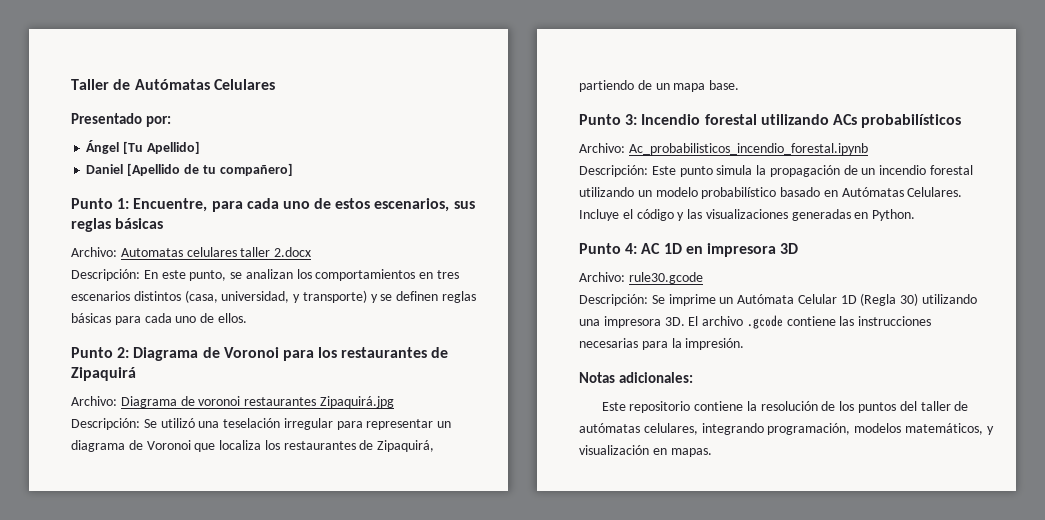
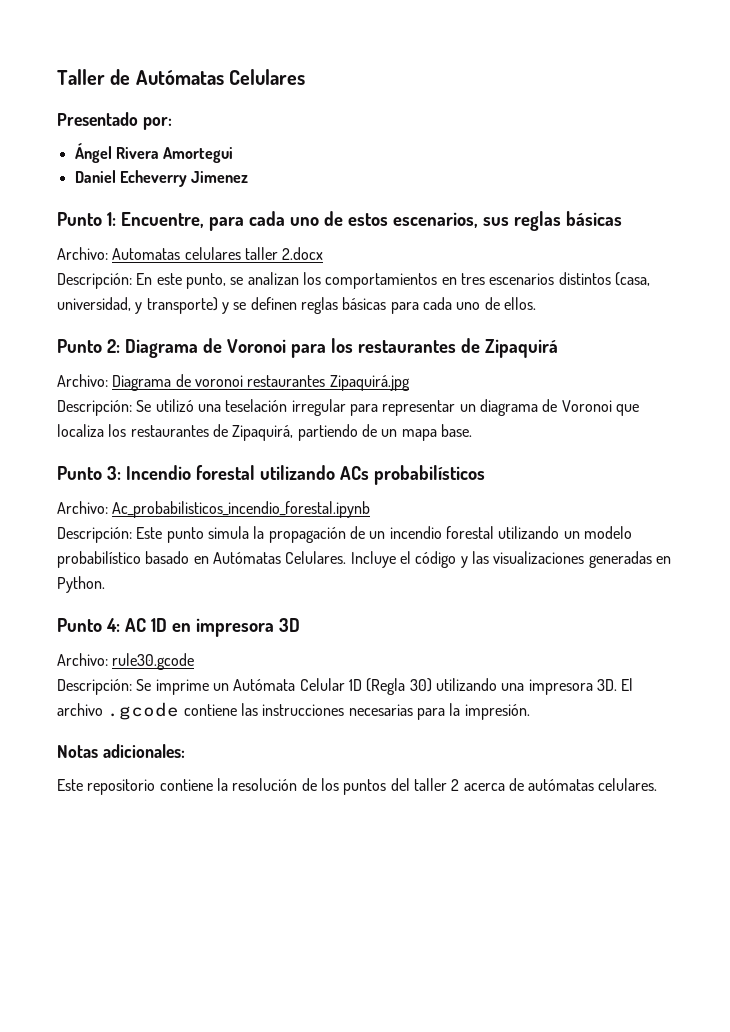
- Ángel [Tu Apellido]
+ Ángel Rivera Amortegui
- Daniel [Apellido de tu compañero]
+ Daniel Echeverry Jimenez
- Este repositorio contiene la resolución de los puntos del taller de autómatas celulares, integrando programación, modelos matemáticos, y visualización en mapas.
+ Este repositorio contiene la resolución de los puntos del taller 2 acerca de autómatas celulares.

